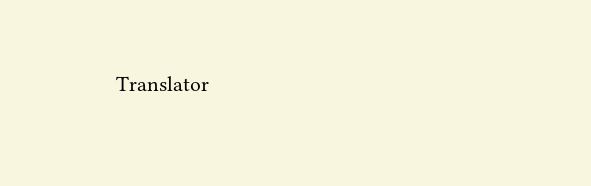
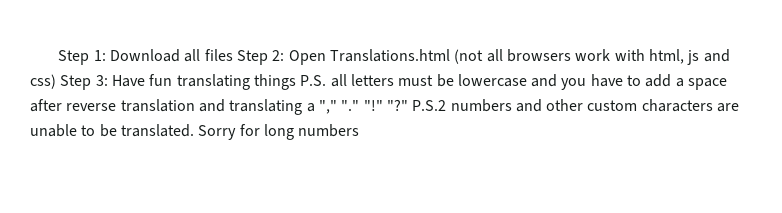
- Translator
+ Step 1: Download all files Step 2: Open Translations.html (not all browsers work with html, js and css) Step 3: Have fun translating things P.S. all letters must be lowercase and you have to add a space after reverse translation and translating a "," "." "!" "?" P.S.2 numbers and other custom characters are unable to be translated. Sorry for long numbers

